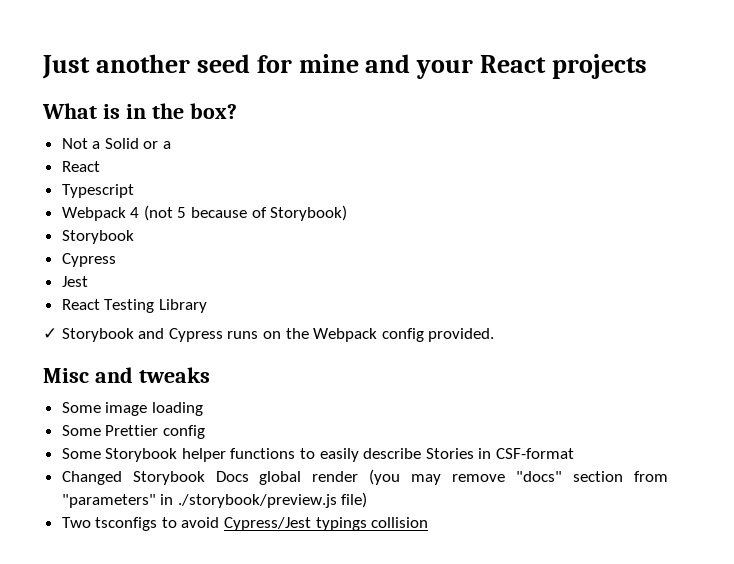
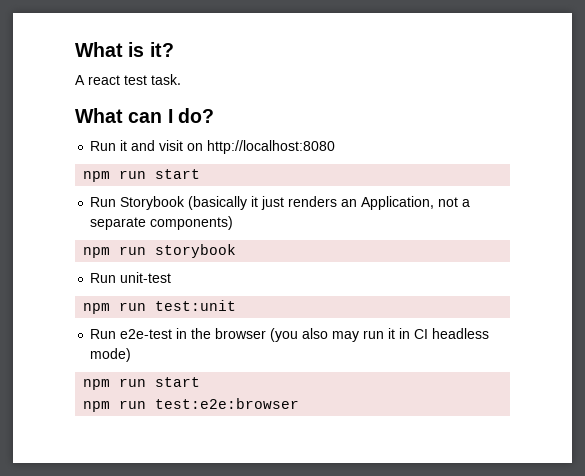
- Just another seed for mine and your React projects
- What is in the box?
- Not a Solid or a
- React
- Typescript
- Webpack 4 (not 5 because of Storybook)
- Storybook
- Cypress
- Jest
- React Testing Library
- ✓ Storybook and Cypress runs on the Webpack config provided.
- Misc and tweaks
- Some image loading
- Some Prettier config
- Some Storybook helper functions to easily describe Stories in CSF-format
- Changed Storybook Docs global render (you may remove "docs" section from "parameters" in ./storybook/preview.js file)
- Two tsconfigs to avoid Cypress/Jest typings collision
+ What is it?
+ A react test task.
+ What can I do?
+ Run it and visit on http://localhost:8080
+ npm run start
+ Run Storybook (basically it just renders an Application, not a separate components)
+ npm run storybook
+ Run unit-test
+ npm run test:unit
+ Run e2e-test in the browser (you also may run it in CI headless mode)
+ npm run start
+ npm run test:e2e:browser

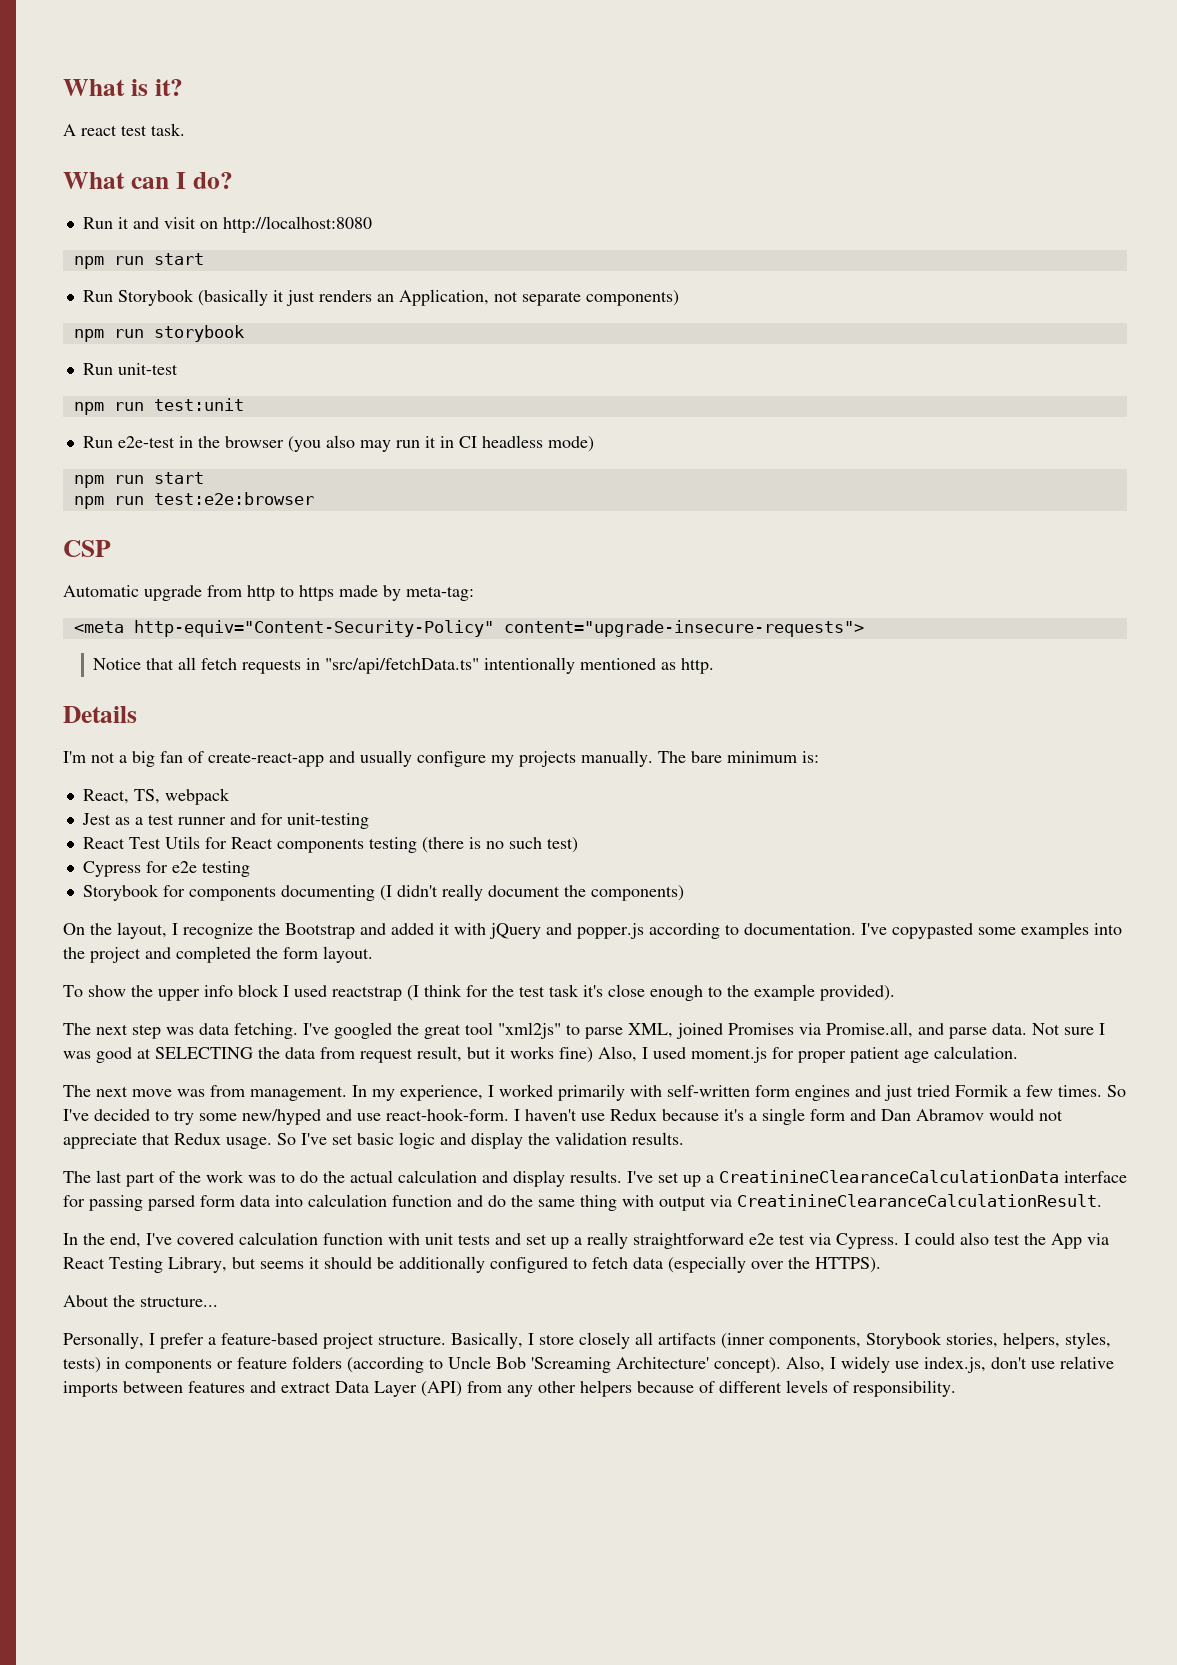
- Run Storybook (basically it just renders an Application, not a separate components)
+ Run Storybook (basically it just renders an Application, not separate components)
+ CSP
+ Automatic upgrade from http to https made by meta-tag:
+ <meta http-equiv="Content-Security-Policy" content="upgrade-insecure-requests">
+ Notice that all fetch requests in "src/api/fetchData.ts" intentionally mentioned as http.
+ Details
+ I'm not a big fan of create-react-app and usually configure my projects manually. The bare minimum is:
+ React, TS, webpack
+ Jest as a test runner and for unit-testing
+ React Test Utils for React components testing (there is no such test)
+ Cypress for e2e testing
+ Storybook for components documenting (I didn't really document the components)
+ On the layout, I recognize the Bootstrap and added it with jQuery and popper.js according to documentation. I've copypasted some examples into the project and completed the form layout.
+ To show the upper info block I used reactstrap (I think for the test task it's close enough to the example provided).
+ The next step was data fetching. I've googled the great tool "xml2js" to parse XML, joined Promises via Promise.all, and parse data. Not sure I was good at SELECTING the data from request result, but it works fine) Also, I used moment.js for proper patient age calculation.
+ The next move was from management. In my experience, I worked primarily with self-written form engines and just tried Formik a few times. So I've decided to try some new/hyped and use react-hook-form. I haven't use Redux because it's a single form and Dan Abramov would not appreciate that Redux usage. So I've set basic logic and display the validation results.
+ The last part of the work was to do the actual calculation and display results. I've set up a CreatinineClearanceCalculationData interface for passing parsed form data into calculation function and do the same thing with output via CreatinineClearanceCalculationResult.
+ In the end, I've covered calculation function with unit tests and set up a really straightforward e2e test via Cypress. I could also test the App via React Testing Library, but seems it should be additionally configured to fetch data (especially over the HTTPS).
+ About the structure...
+ Personally, I prefer a feature-based project structure. Basically, I store closely all artifacts (inner components, Storybook stories, helpers, styles, tests) in components or feature folders (according to Uncle Bob 'Screaming Architecture' concept). Also, I widely use index.js, don't use relative imports between features and extract Data Layer (API) from any other helpers because of different levels of responsibility.

